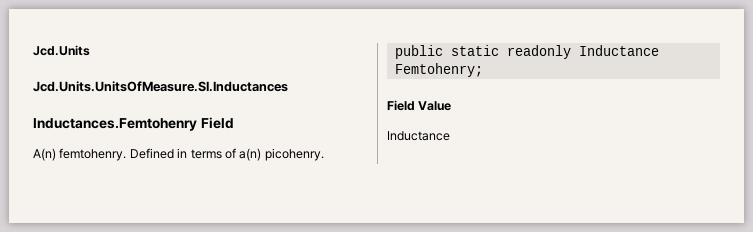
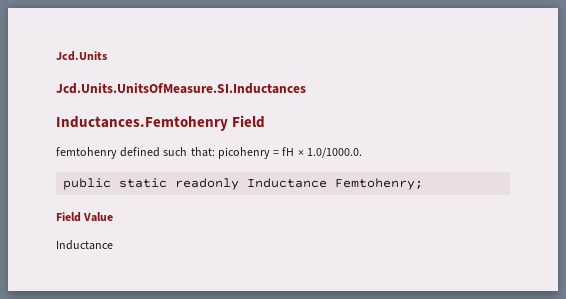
- A(n) femtohenry. Defined in terms of a(n) picohenry.
+ femtohenry defined such that: picohenry = fH × 1.0/1000.0.

